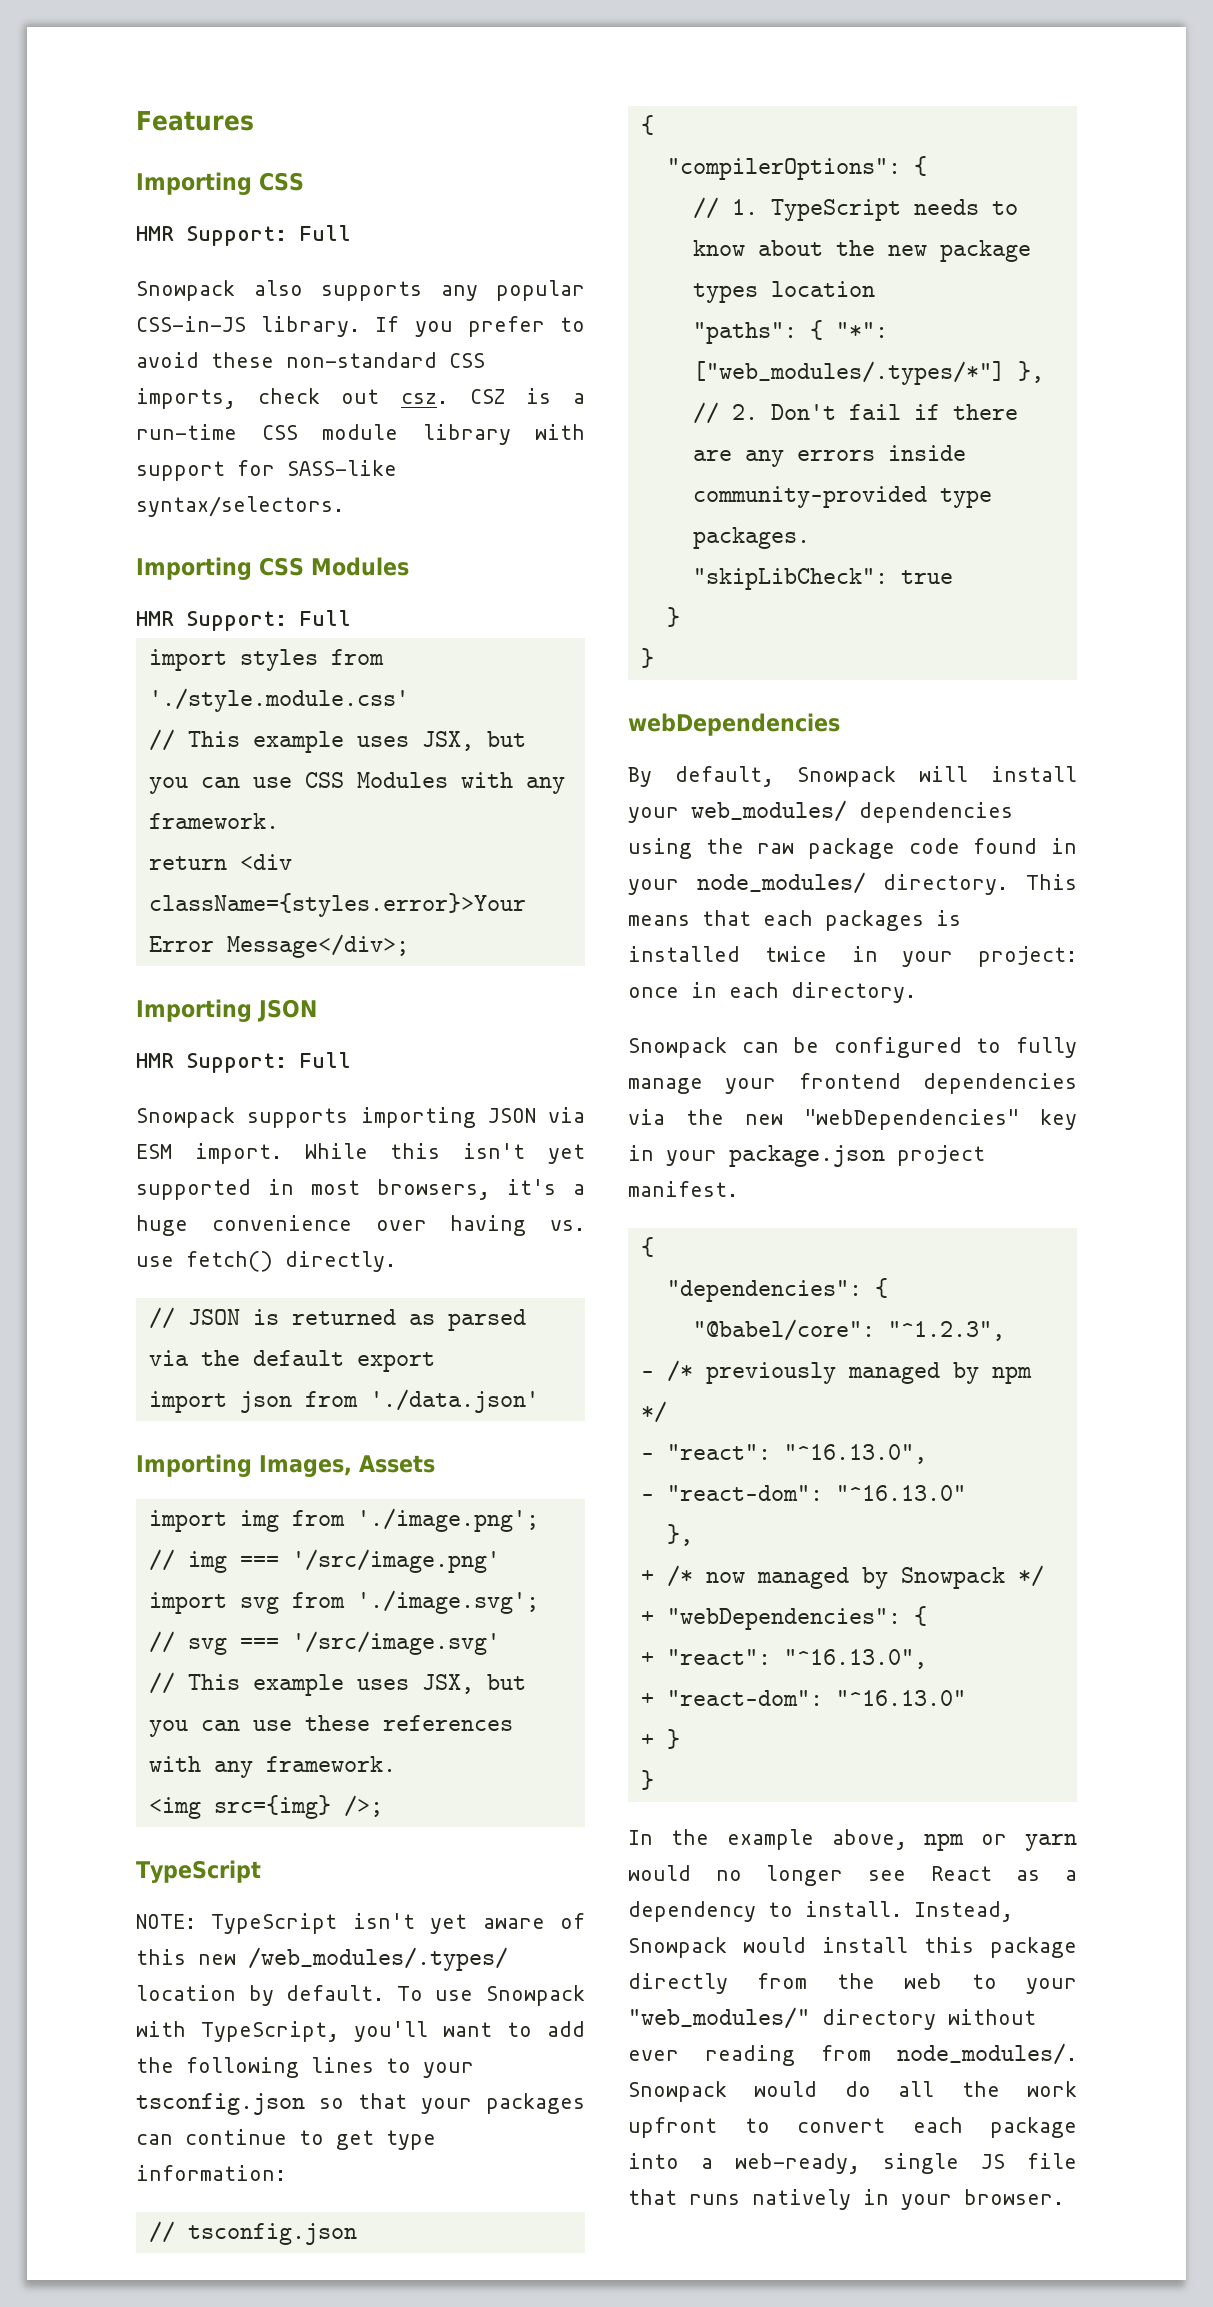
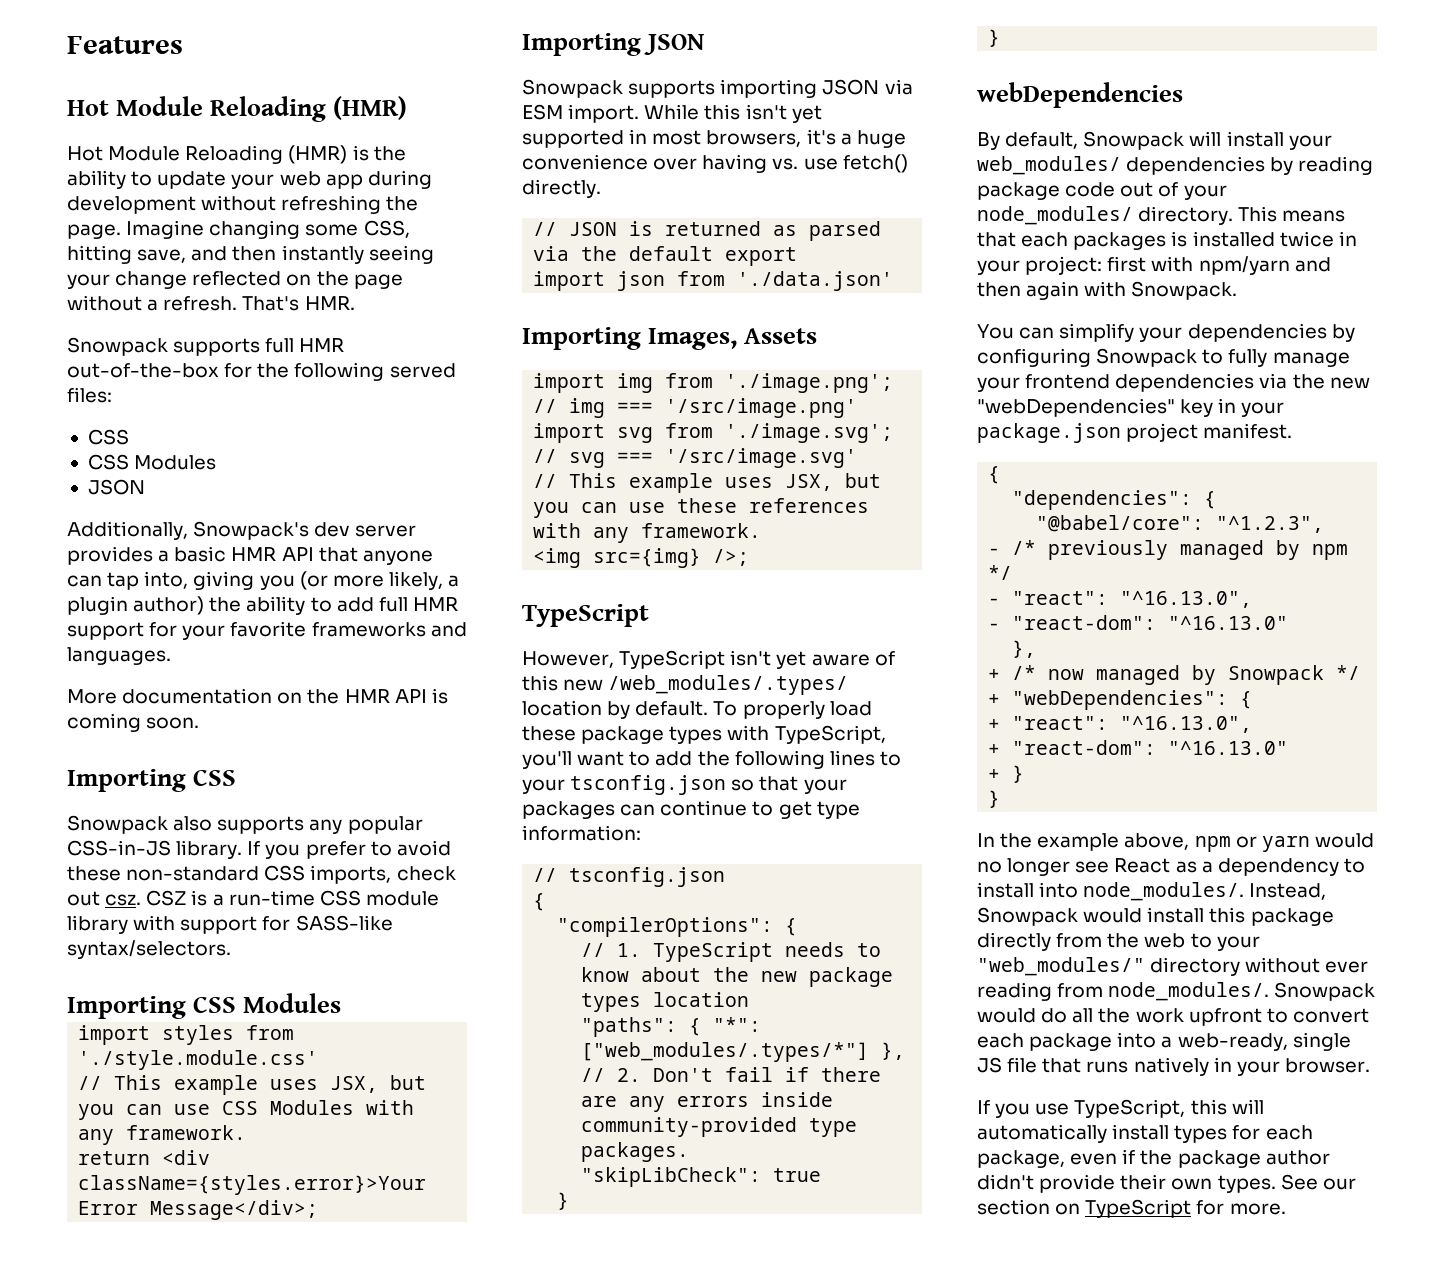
  Features
+ Hot Module Reloading (HMR)
+ Hot Module Reloading (HMR) is the ability to update your web app during development without refreshing the page. Imagine changing some CSS, hitting save, and then instantly seeing your change reflected on the page without a refresh. That's HMR.
+ Snowpack supports full HMR out-of-the-box for the following served files:
+ CSS
+ CSS Modules
+ JSON
+ Additionally, Snowpack's dev server provides a basic HMR API that anyone can tap into, giving you (or more likely, a plugin author) the ability to add full HMR support for your favorite frameworks and languages.
+ More documentation on the HMR API is coming soon.
  Importing CSS
- HMR Support: Full
  Importing CSS Modules
- HMR Support: Full
  Importing JSON
- HMR Support: Full
- NOTE: TypeScript isn't yet aware of this new /web_modules/.types/ location by default.
+ However, TypeScript isn't yet aware of this new /web_modules/.types/ location by default.
- To use Snowpack with TypeScript, you'll want to add the following lines to your tsconfig.json so that your packages can continue to get type information:
+ To properly load these package types with TypeScript, you'll want to add the following lines to your tsconfig.json so that your packages can continue to get type information:
- By default, Snowpack will install your web_modules/ dependencies using the raw package code found in your node_modules/ directory.
+ By default, Snowpack will install your web_modules/ dependencies by reading package code out of your node_modules/ directory.
- This means that each packages is installed twice in your project: once in each directory.
- Snowpack can be configured to fully manage your frontend dependencies via the new "webDependencies" key in your package.json project manifest.
+ This means that each packages is installed twice in your project: first with npm/yarn and then again with Snowpack.
+ You can simplify your dependencies by configuring Snowpack to fully manage your frontend dependencies via the new "webDependencies" key in your package.json project manifest.
- In the example above, npm or yarn would no longer see React as a dependency to install.
+ In the example above, npm or yarn would no longer see React as a dependency to install into node_modules/.
+ If you use TypeScript, this will automatically install types for each package, even if the package author didn't provide their own types. See our section on TypeScript for more.

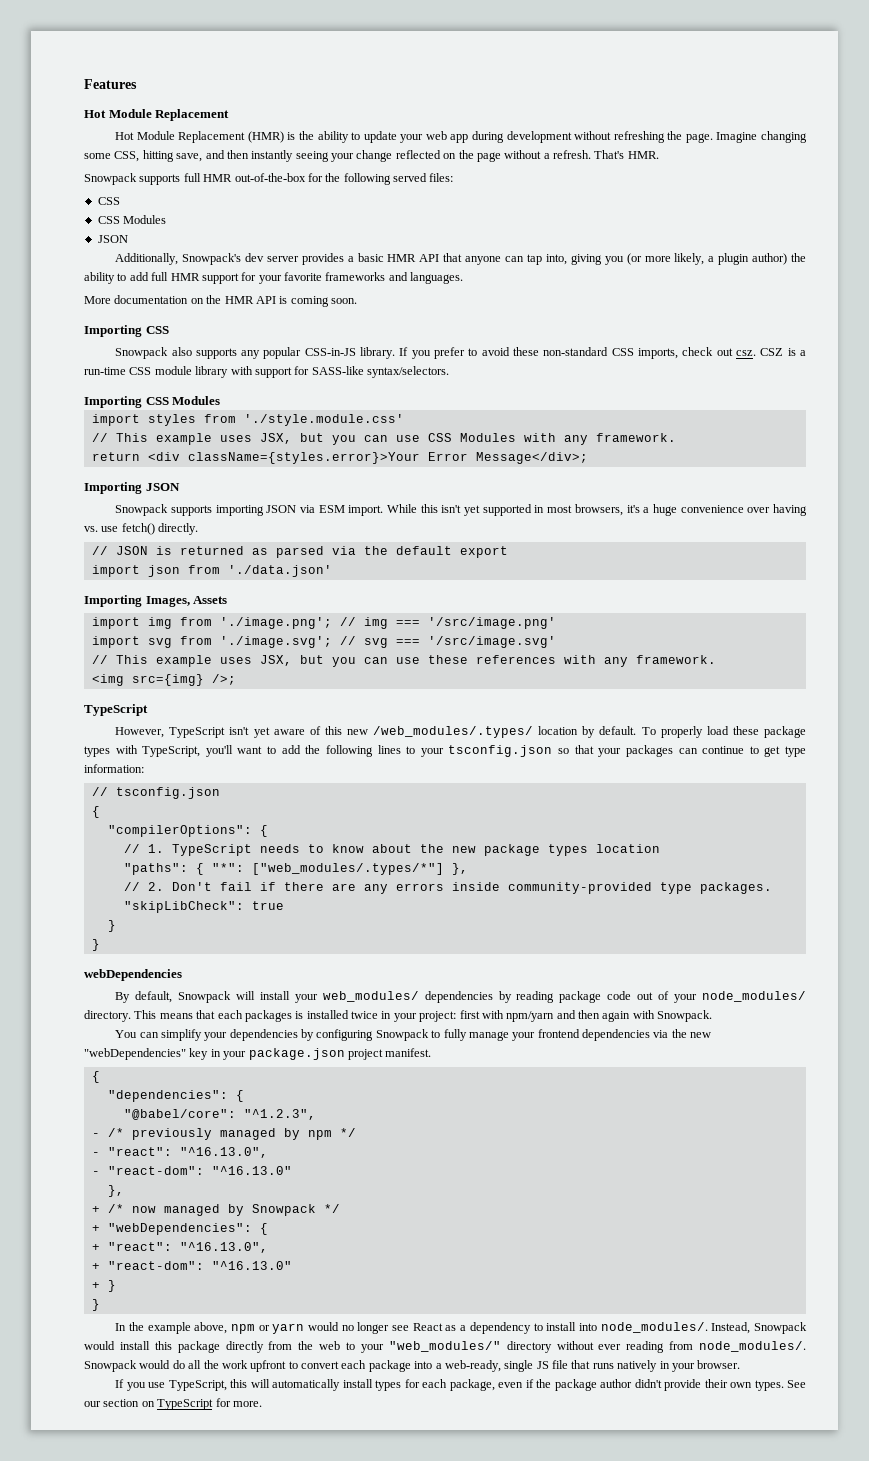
  Features
- Hot Module Reloading (HMR)
- Hot Module Reloading (HMR) is the ability to update your web app during development without refreshing the page.
+ Hot Module Replacement
+ Hot Module Replacement (HMR) is the ability to update your web app during development without refreshing the page.

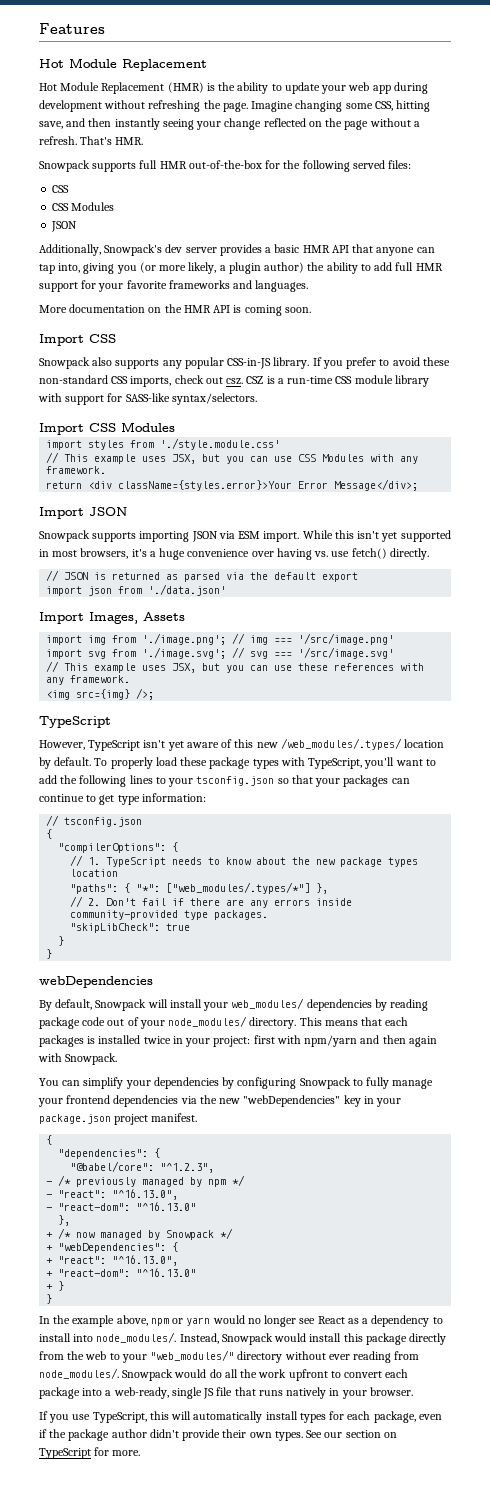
  More documentation on the HMR API is coming soon.
- Importing CSS
+ Import CSS
- Importing CSS Modules
+ Import CSS Modules
- Importing JSON
+ Import JSON
- Importing Images, Assets
+ Import Images, Assets

